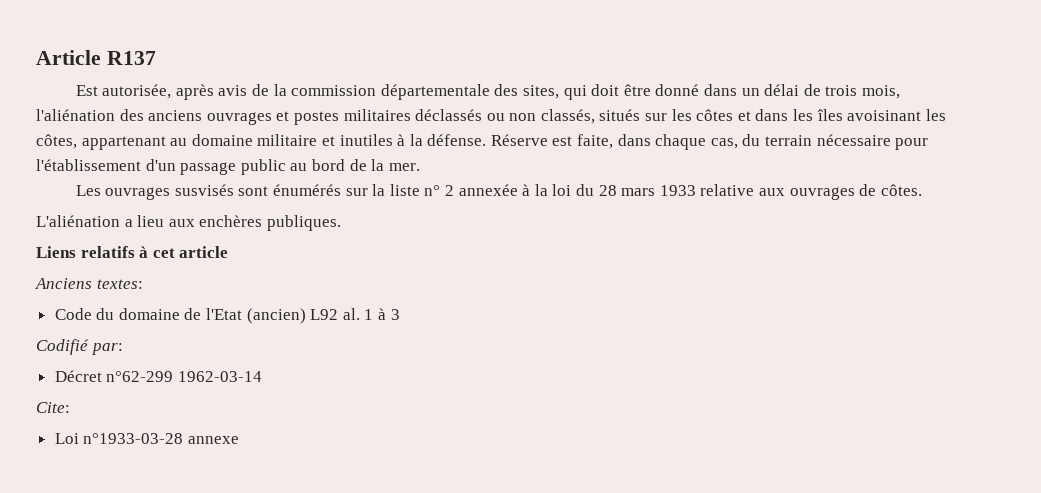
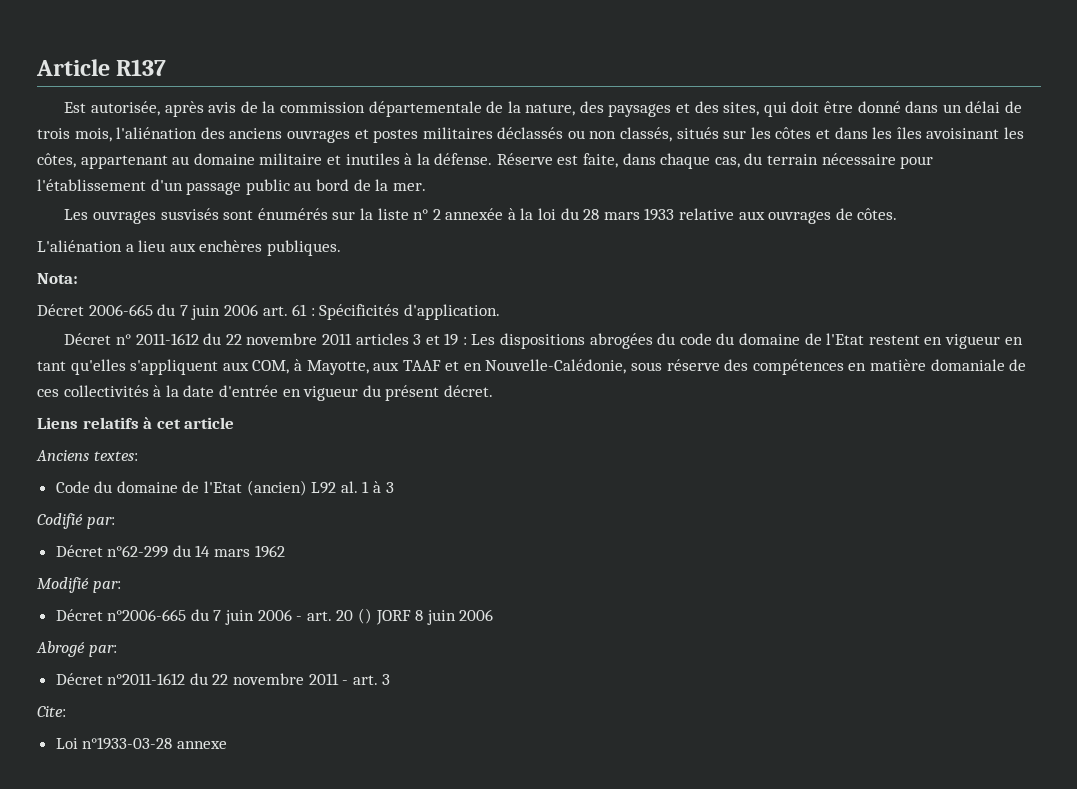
- Est autorisée, après avis de la commission départementale des sites, qui doit être donné dans un délai de trois mois, l'aliénation des anciens ouvrages et postes militaires déclassés ou non classés, situés sur les côtes et dans les îles avoisinant les côtes, appartenant au domaine militaire et inutiles à la défense.
+ Est autorisée, après avis de la commission départementale de la nature, des paysages et des sites, qui doit être donné dans un délai de trois mois, l'aliénation des anciens ouvrages et postes militaires déclassés ou non classés, situés sur les côtes et dans les îles avoisinant les côtes, appartenant au domaine militaire et inutiles à la défense.
+ Nota:
+ Décret 2006-665 du 7 juin 2006 art. 61 : Spécificités d'application.
+ Décret n° 2011-1612 du 22 novembre 2011 articles 3 et 19 : Les dispositions abrogées du code du domaine de l'Etat restent en vigueur en tant qu'elles s'appliquent aux COM, à Mayotte, aux TAAF et en Nouvelle-Calédonie, sous réserve des compétences en matière domaniale de ces collectivités à la date d'entrée en vigueur du présent décret.
- Décret n°62-299 1962-03-14
+ Décret n°62-299 du 14 mars 1962
+ Modifié par:
+ Décret n°2006-665 du 7 juin 2006 - art. 20 () JORF 8 juin 2006
+ Abrogé par:
+ Décret n°2011-1612 du 22 novembre 2011 - art. 3

